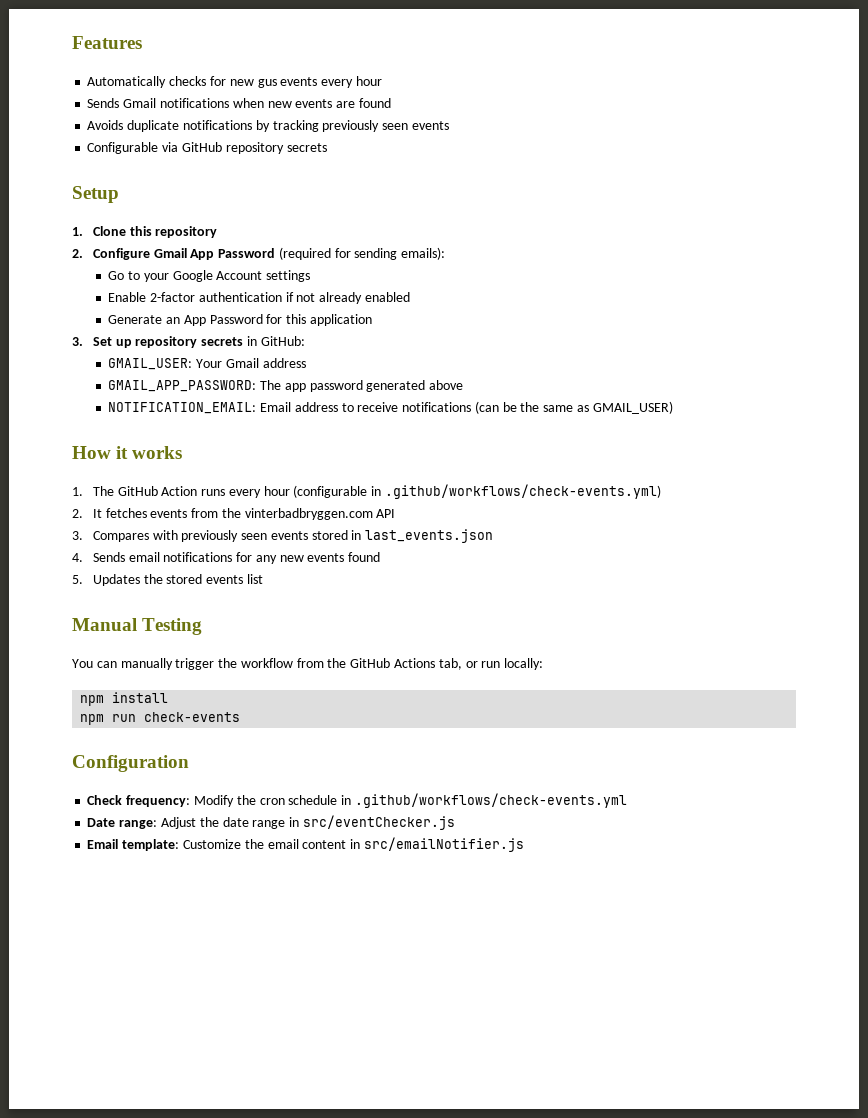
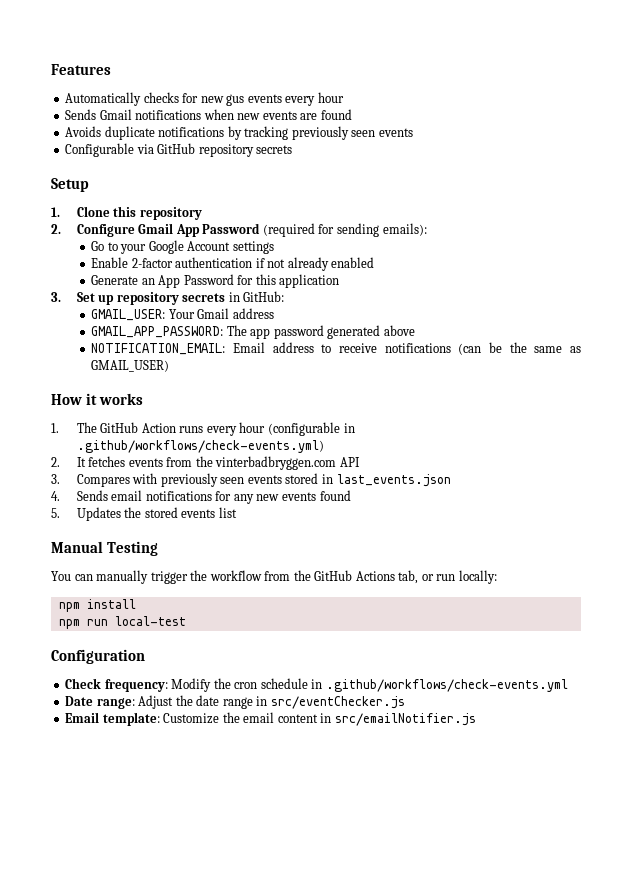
- npm run check-events
+ npm run local-test

